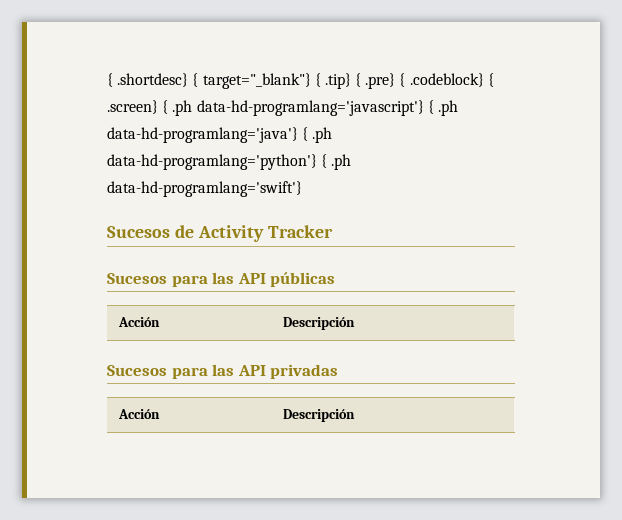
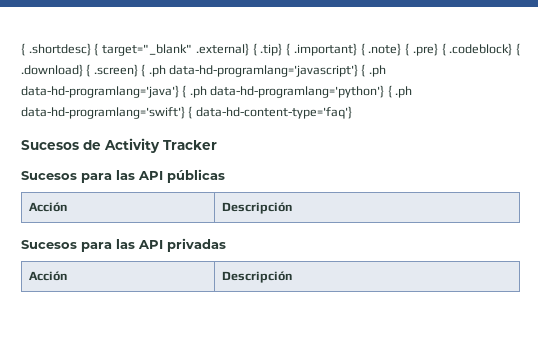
- { .shortdesc} { target="_blank"} { .tip} { .pre} { .codeblock} { .screen} { .ph data-hd-programlang='javascript'} { .ph data-hd-programlang='java'} { .ph data-hd-programlang='python'} { .ph data-hd-programlang='swift'}
+ { .shortdesc} { target="_blank" .external} { .tip} { .important} { .note} { .pre} { .codeblock} { .download} { .screen} { .ph data-hd-programlang='javascript'} { .ph data-hd-programlang='java'} { .ph data-hd-programlang='python'} { .ph data-hd-programlang='swift'} { data-hd-content-type='faq'}

